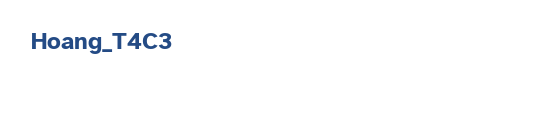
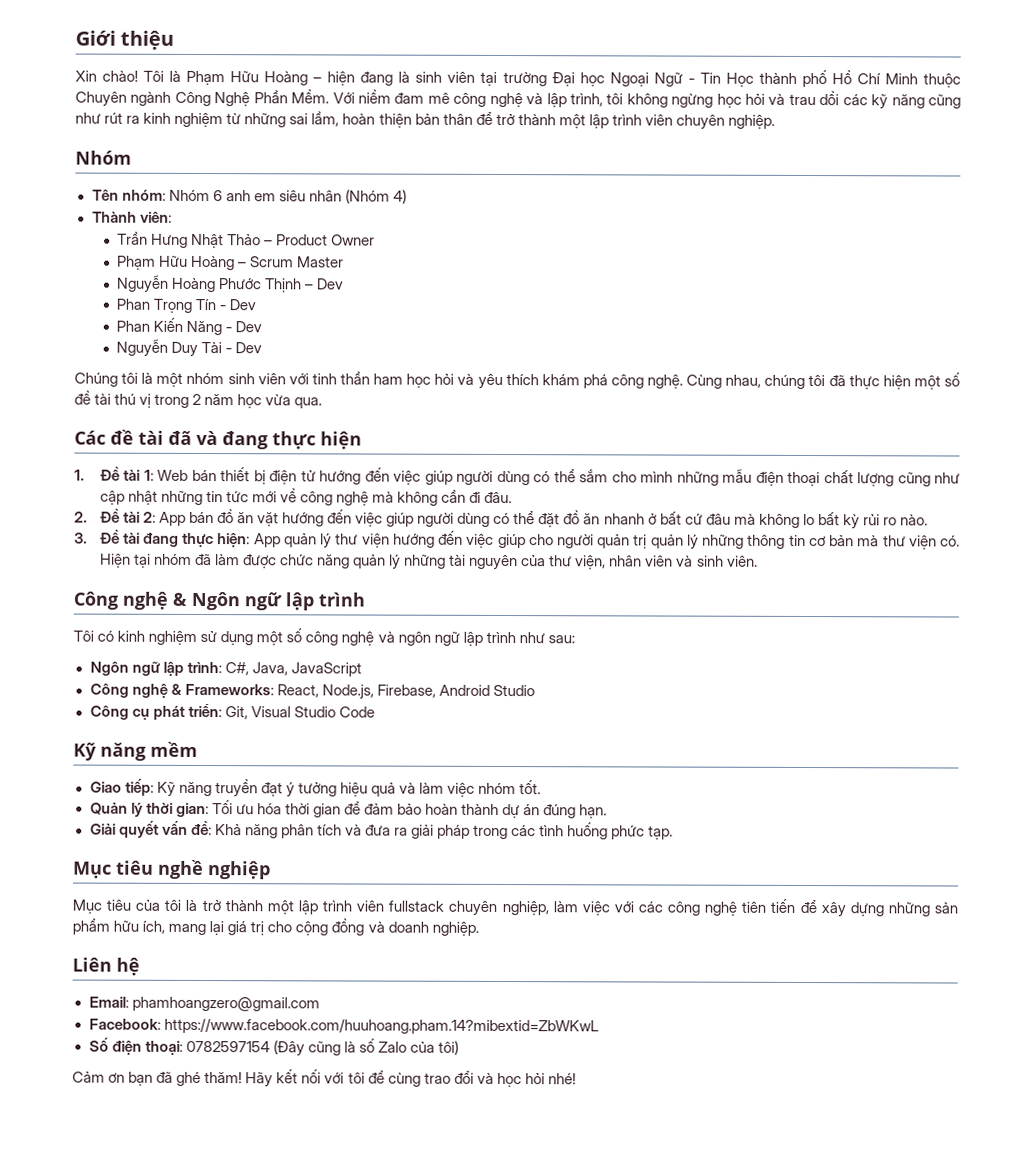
- Hoang_T4C3
+ Giới thiệu
+ Xin chào! Tôi là Phạm Hữu Hoàng – hiện đang là sinh viên tại trường Đại học Ngoại Ngữ - Tin Học thành phố Hồ Chí Minh thuộc Chuyên ngành Công Nghệ Phần Mềm. Với niềm đam mê công nghệ và lập trình, tôi không ngừng học hỏi và trau dồi các kỹ năng cũng như rút ra kinh nghiệm từ những sai lầm, hoàn thiện bản thân để trở thành một lập trình viên chuyên nghiệp.
+ Nhóm
+ Tên nhóm: Nhóm 6 anh em siêu nhân (Nhóm 4)
+ Thành viên:
+ Trần Hưng Nhật Thảo – Product Owner
+ Phạm Hữu Hoàng – Scrum Master
+ Nguyễn Hoàng Phước Thịnh – Dev
+ Phan Trọng Tín - Dev
+ Phan Kiến Năng - Dev
+ Nguyễn Duy Tài - Dev
+ Chúng tôi là một nhóm sinh viên với tinh thần ham học hỏi và yêu thích khám phá công nghệ. Cùng nhau, chúng tôi đã thực hiện một số đề tài thú vị trong 2 năm học vừa qua.
+ Các đề tài đã và đang thực hiện
+ 1. Đề tài 1: Web bán thiết bị điện tử hướng đến việc giúp người dùng có thể sắm cho mình những mẫu điện thoại chất lượng cũng như cập nhật những tin tức mới về công nghệ mà không cần đi đâu.
+ 2. Đề tài 2: App bán đồ ăn vặt hướng đến việc giúp người dùng có thể đặt đồ ăn nhanh ở bất cứ đâu mà không lo bất kỳ rủi ro nào.
+ 3. Đề tài đang thực hiện: App quản lý thư viện hướng đến việc giúp cho người quản trị quản lý những thông tin cơ bản mà thư viện có. Hiện tại nhóm đã làm được chức năng quản lý những tài nguyên của thư viện, nhân viên và sinh viên.
+ Công nghệ & Ngôn ngữ lập trình
+ Tôi có kinh nghiệm sử dụng một số công nghệ và ngôn ngữ lập trình như sau:
+ Ngôn ngữ lập trình: C#, Java, JavaScript
+ Công nghệ & Frameworks: React, Node.js, Firebase, Android Studio
+ Công cụ phát triển: Git, Visual Studio Code
+ Kỹ năng mềm
+ Giao tiếp: Kỹ năng truyền đạt ý tưởng hiệu quả và làm việc nhóm tốt.
+ Quản lý thời gian: Tối ưu hóa thời gian để đảm bảo hoàn thành dự án đúng hạn.
+ Giải quyết vấn đề: Khả năng phân tích và đưa ra giải pháp trong các tình huống phức tạp.
+ Mục tiêu nghề nghiệp
+ Mục tiêu của tôi là trở thành một lập trình viên fullstack chuyên nghiệp, làm việc với các công nghệ tiên tiến để xây dựng những sản phẩm hữu ích, mang lại giá trị cho cộng đồng và doanh nghiệp.
+ Liên hệ
+ Email: phamhoangzero@gmail.com
+ Facebook: https://www.facebook.com/huuhoang.pham.14?mibextid=ZbWKwL
+ Số điện thoại: 0782597154 (Đây cũng là số Zalo của tôi)
+ Cảm ơn bạn đã ghé thăm! Hãy kết nối với tôi để cùng trao đổi và học hỏi nhé!

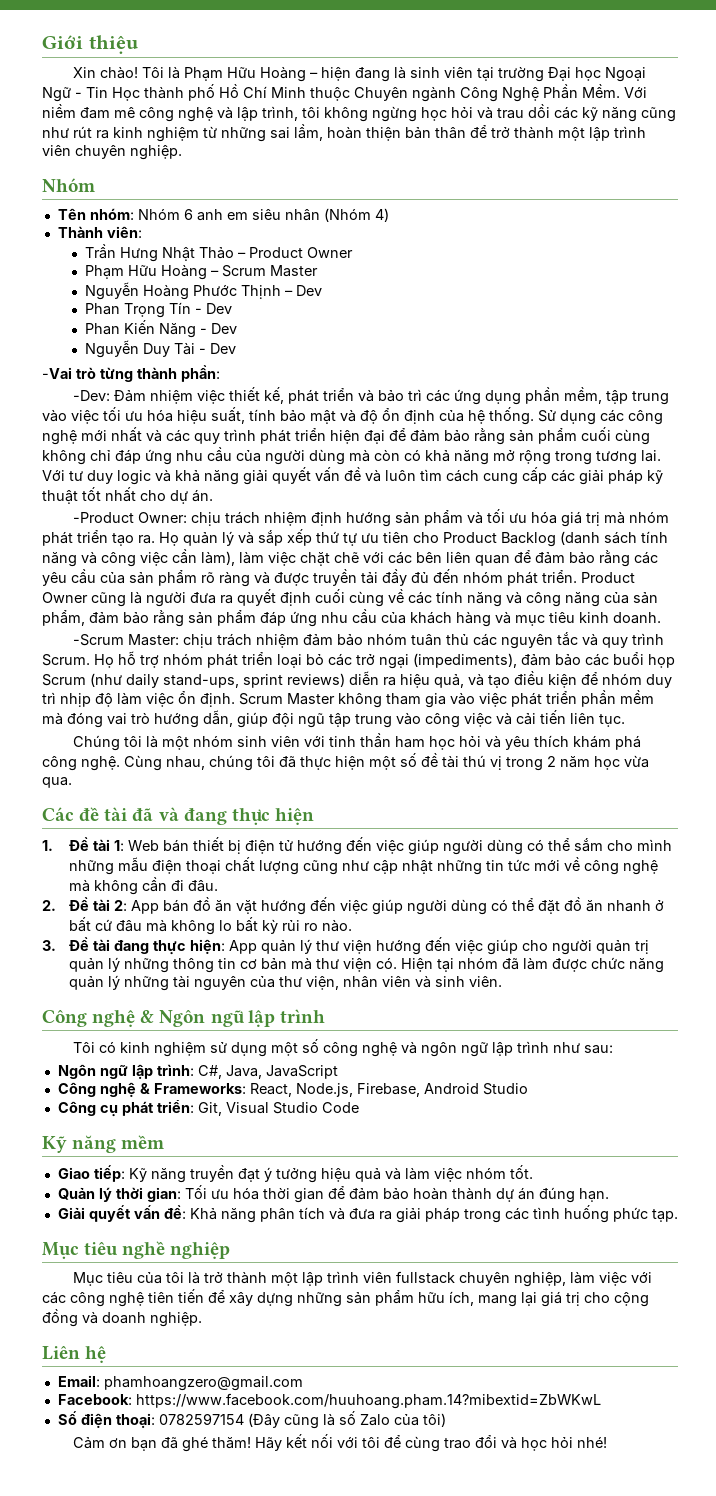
+ -Vai trò từng thành phần:
+ -Dev: Đảm nhiệm việc thiết kế, phát triển và bảo trì các ứng dụng phần mềm, tập trung vào việc tối ưu hóa hiệu suất, tính bảo mật và độ ổn định của hệ thống. Sử dụng các công nghệ mới nhất và các quy trình phát triển hiện đại để đảm bảo rằng sản phẩm cuối cùng không chỉ đáp ứng nhu cầu của người dùng mà còn có khả năng mở rộng trong tương lai. Với tư duy logic và khả năng giải quyết vấn đề và luôn tìm cách cung cấp các giải pháp kỹ thuật tốt nhất cho dự án.
+ -Product Owner: chịu trách nhiệm định hướng sản phẩm và tối ưu hóa giá trị mà nhóm phát triển tạo ra. Họ quản lý và sắp xếp thứ tự ưu tiên cho Product Backlog (danh sách tính năng và công việc cần làm), làm việc chặt chẽ với các bên liên quan để đảm bảo rằng các yêu cầu của sản phẩm rõ ràng và được truyền tải đầy đủ đến nhóm phát triển. Product Owner cũng là người đưa ra quyết định cuối cùng về các tính năng và công năng của sản phẩm, đảm bảo rằng sản phẩm đáp ứng nhu cầu của khách hàng và mục tiêu kinh doanh.
+ -Scrum Master: chịu trách nhiệm đảm bảo nhóm tuân thủ các nguyên tắc và quy trình Scrum. Họ hỗ trợ nhóm phát triển loại bỏ các trở ngại (impediments), đảm bảo các buổi họp Scrum (như daily stand-ups, sprint reviews) diễn ra hiệu quả, và tạo điều kiện để nhóm duy trì nhịp độ làm việc ổn định. Scrum Master không tham gia vào việc phát triển phần mềm mà đóng vai trò hướng dẫn, giúp đội ngũ tập trung vào công việc và cải tiến liên tục.

